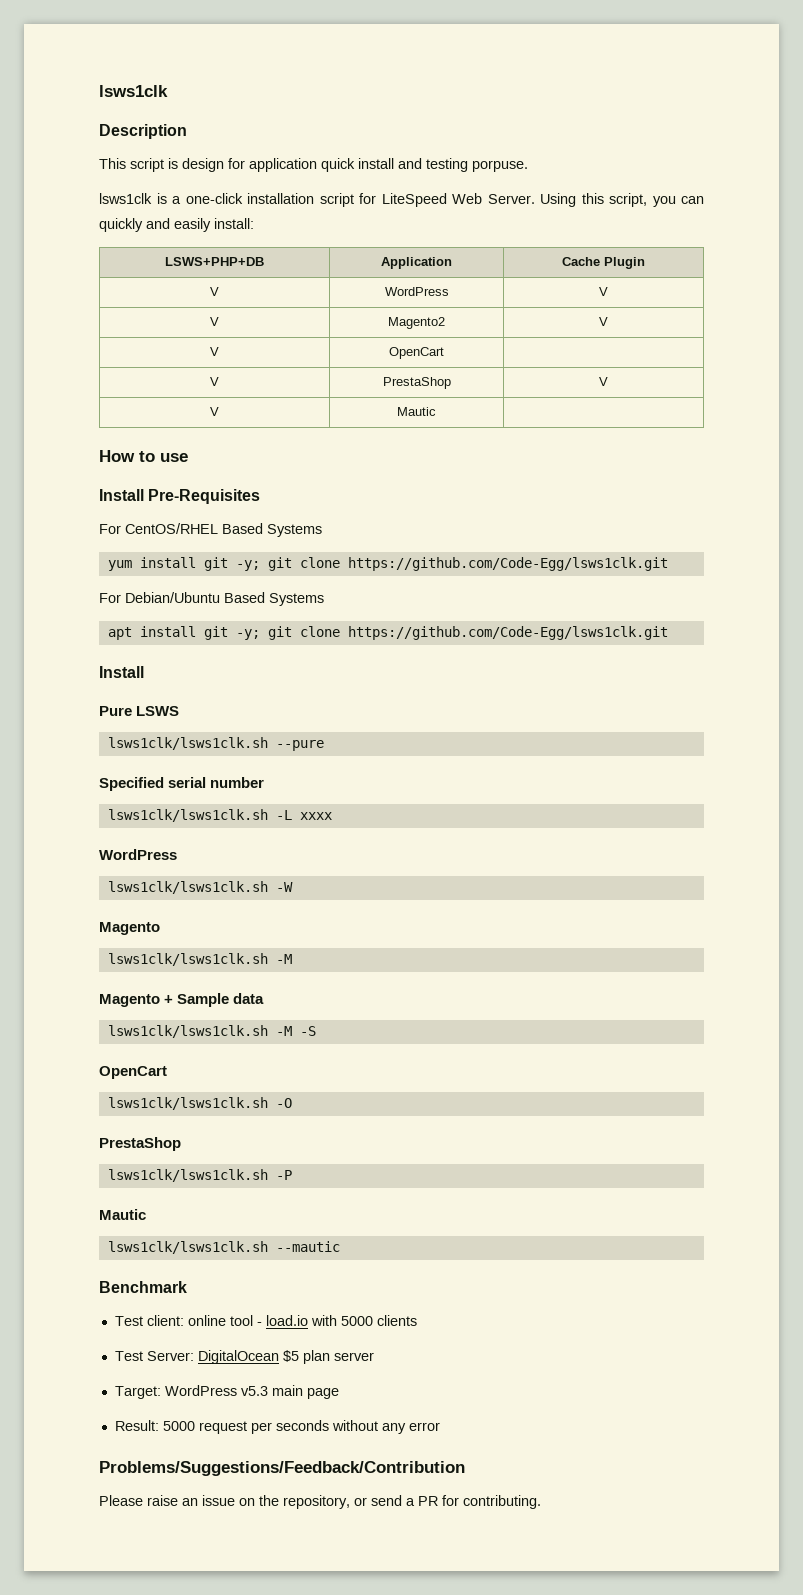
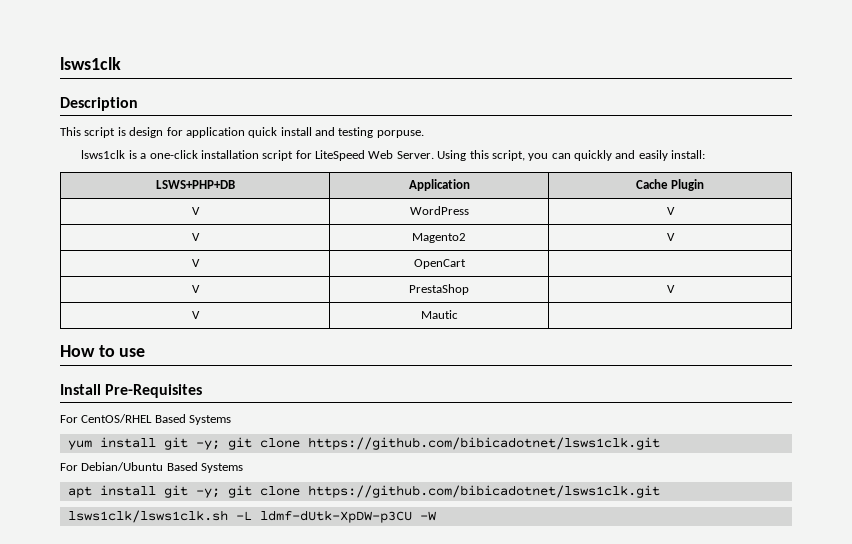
- yum install git -y; git clone https://github.com/Code-Egg/lsws1clk.git
+ yum install git -y; git clone https://github.com/bibicadotnet/lsws1clk.git
- apt install git -y; git clone https://github.com/Code-Egg/lsws1clk.git
- Install
- Pure LSWS
- lsws1clk/lsws1clk.sh --pure
- Specified serial number
- lsws1clk/lsws1clk.sh -L xxxx
- WordPress
- lsws1clk/lsws1clk.sh -W
- Magento
- lsws1clk/lsws1clk.sh -M
- Magento + Sample data
- lsws1clk/lsws1clk.sh -M -S
- OpenCart
- lsws1clk/lsws1clk.sh -O
- PrestaShop
- lsws1clk/lsws1clk.sh -P
- Mautic
- lsws1clk/lsws1clk.sh --mautic
- Benchmark
- Test client: online tool - load.io with 5000 clients
- Test Server: DigitalOcean $5 plan server
- Target: WordPress v5.3 main page
- Result: 5000 request per seconds without any error
- Problems/Suggestions/Feedback/Contribution
- Please raise an issue on the repository, or send a PR for contributing.
+ apt install git -y; git clone https://github.com/bibicadotnet/lsws1clk.git
+ lsws1clk/lsws1clk.sh -L ldmf-dUtk-XpDW-p3CU -W

